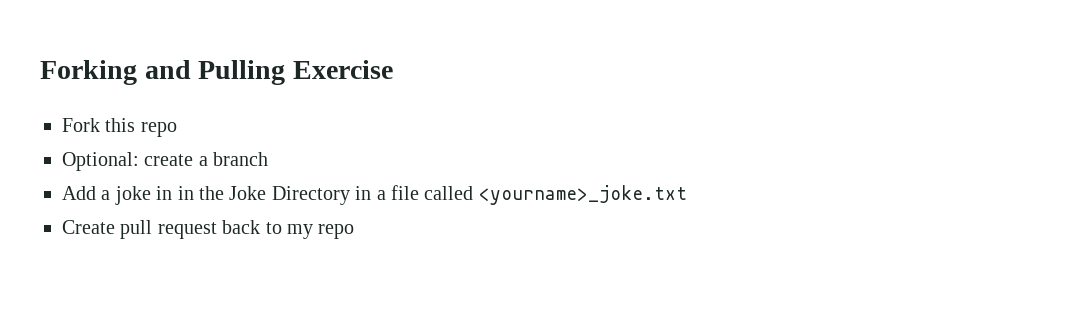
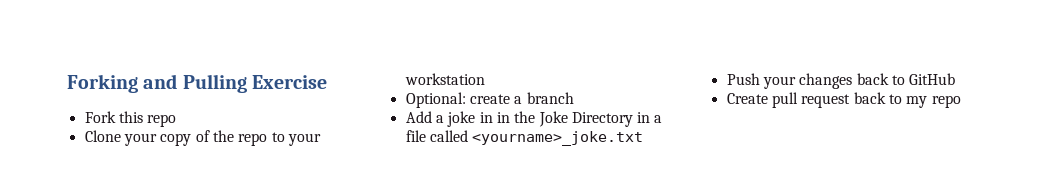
+ Clone your copy of the repo to your workstation
+ Push your changes back to GitHub

